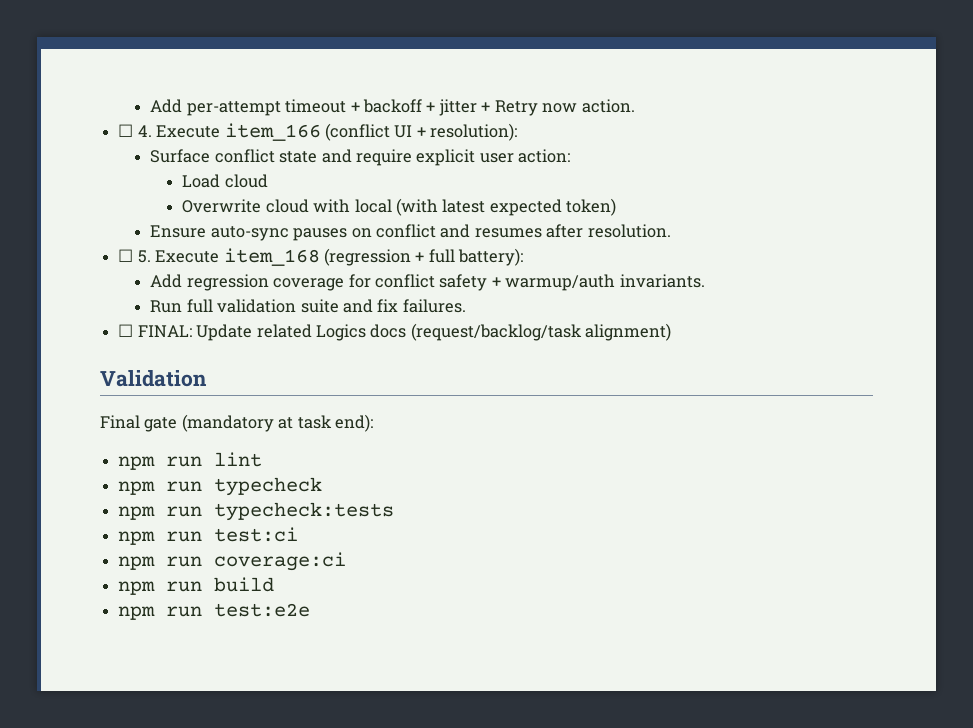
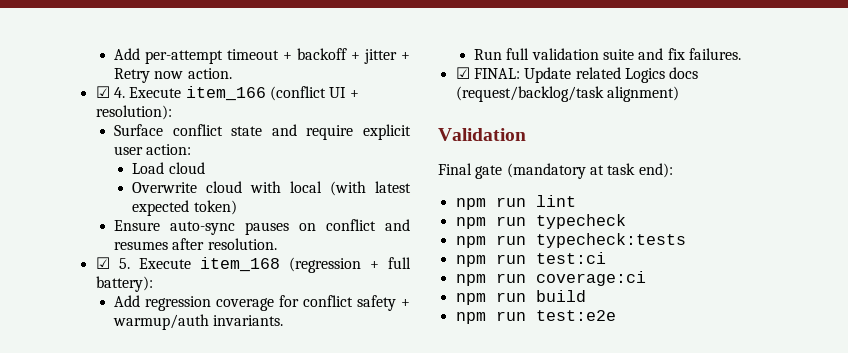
- ☐ 4. Execute item_166 (conflict UI + resolution):
+ ☑ 4. Execute item_166 (conflict UI + resolution):
- ☐ 5. Execute item_168 (regression + full battery):
+ ☑ 5. Execute item_168 (regression + full battery):
- ☐ FINAL: Update related Logics docs (request/backlog/task alignment)
+ ☑ FINAL: Update related Logics docs (request/backlog/task alignment)

